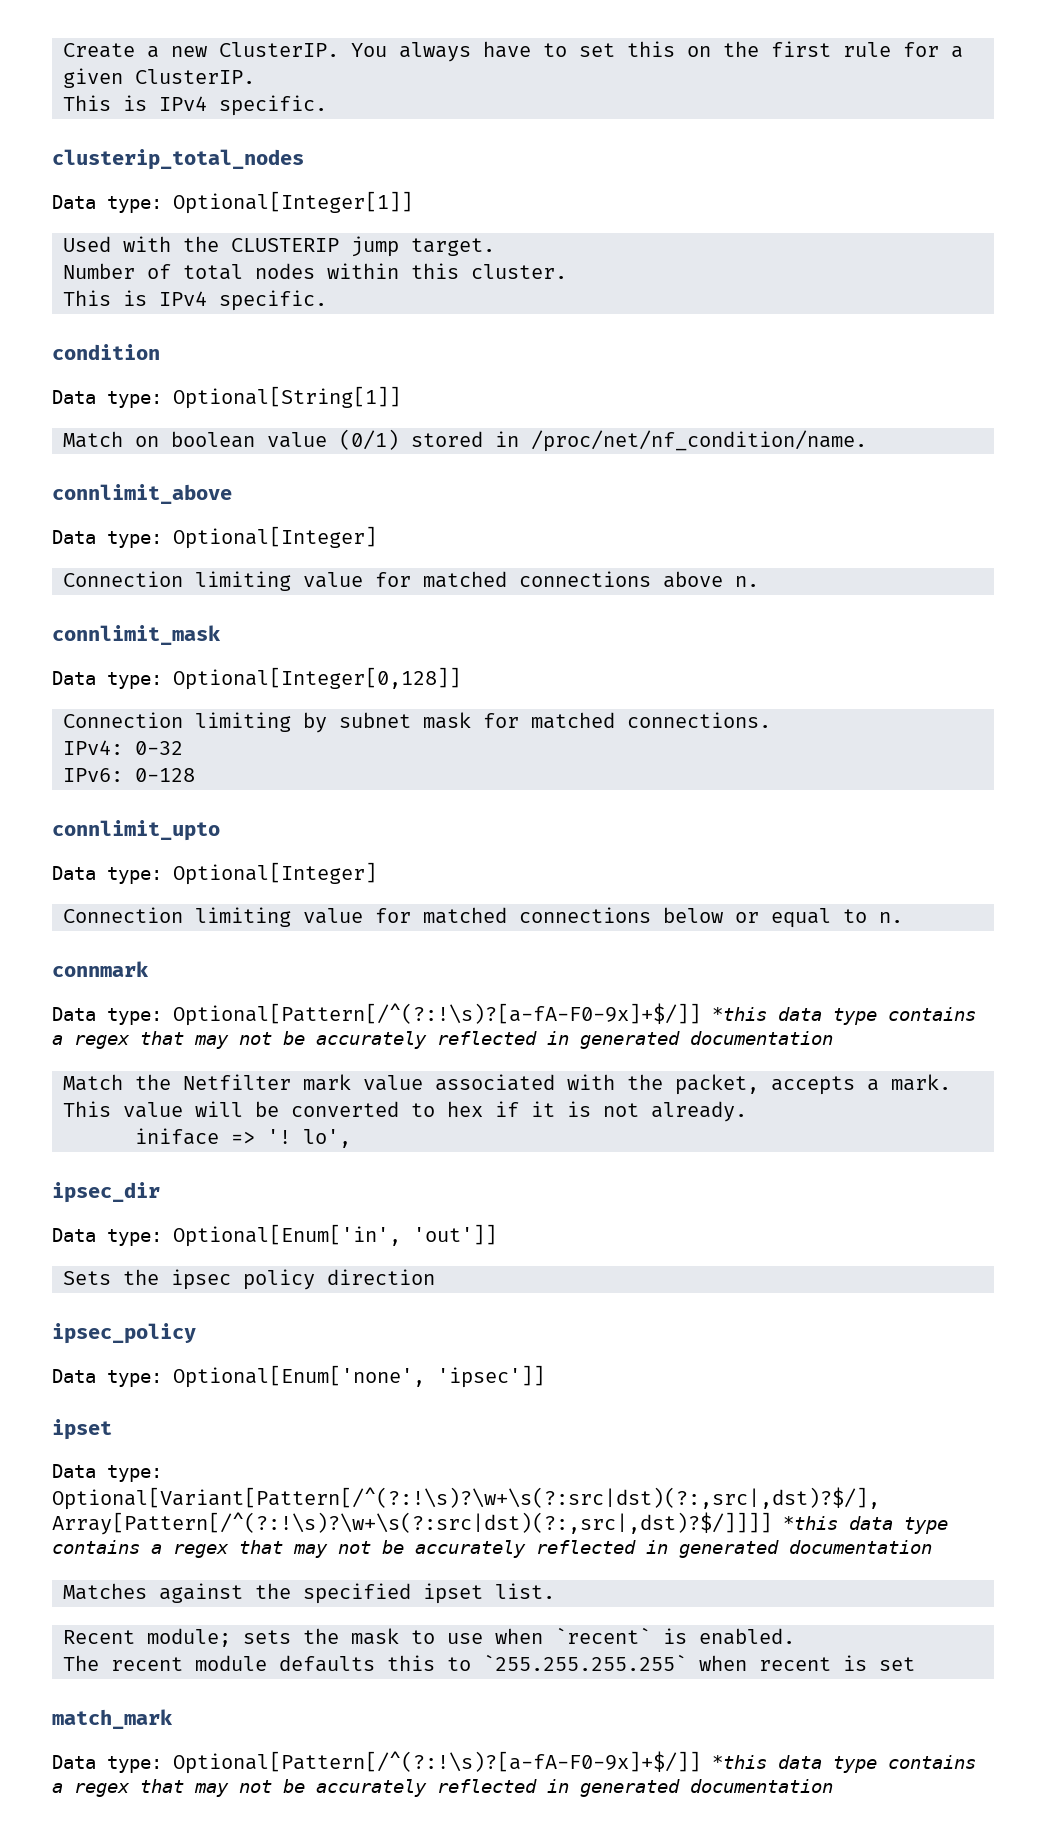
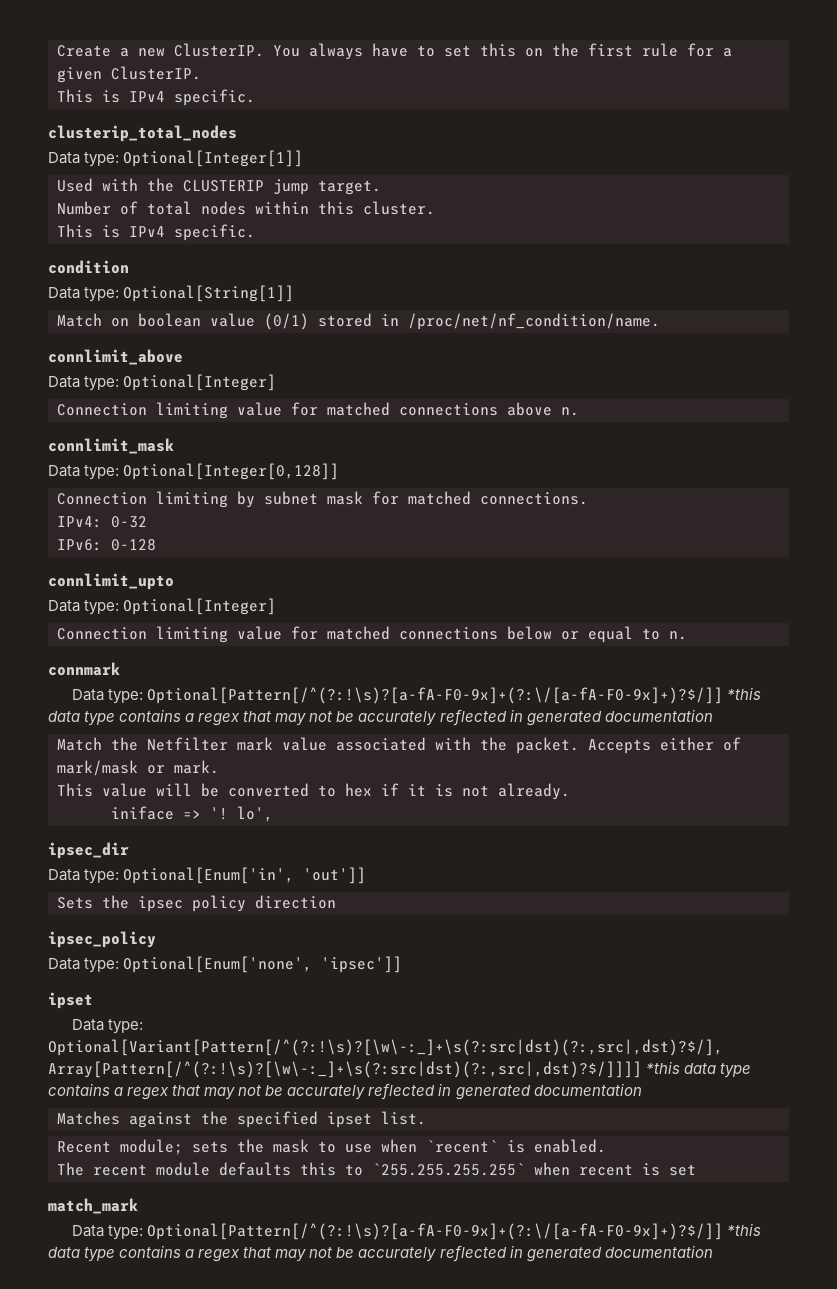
  connmark
- Data type: Optional[Pattern[/^(?:!\s)?[a-fA-F0-9x]+$/]] *this data type contains a regex that may not be accurately reflected in generated documentation
+ Data type: Optional[Pattern[/^(?:!\s)?[a-fA-F0-9x]+(?:\/[a-fA-F0-9x]+)?$/]] *this data type contains a regex that may not be accurately reflected in generated documentation
- Match the Netfilter mark value associated with the packet, accepts a mark.
+ Match the Netfilter mark value associated with the packet. Accepts either of mark/mask or mark.
- Data type: Optional[Variant[Pattern[/^(?:!\s)?\w+\s(?:src|dst)(?:,src|,dst)?$/], Array[Pattern[/^(?:!\s)?\w+\s(?:src|dst)(?:,src|,dst)?$/]]]] *this data type contains a regex that may not be accurately reflected in generated documentation
+ Data type: Optional[Variant[Pattern[/^(?:!\s)?[\w\-:_]+\s(?:src|dst)(?:,src|,dst)?$/], Array[Pattern[/^(?:!\s)?[\w\-:_]+\s(?:src|dst)(?:,src|,dst)?$/]]]] *this data type contains a regex that may not be accurately reflected in generated documentation
  match_mark
- Data type: Optional[Pattern[/^(?:!\s)?[a-fA-F0-9x]+$/]] *this data type contains a regex that may not be accurately reflected in generated documentation
+ Data type: Optional[Pattern[/^(?:!\s)?[a-fA-F0-9x]+(?:\/[a-fA-F0-9x]+)?$/]] *this data type contains a regex that may not be accurately reflected in generated documentation

